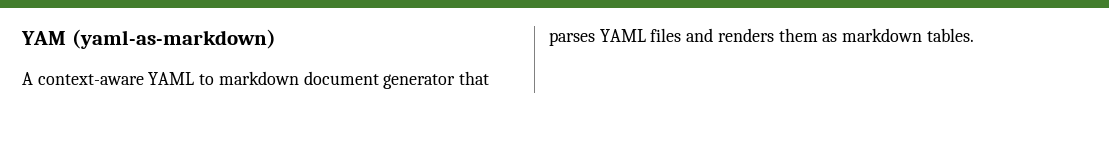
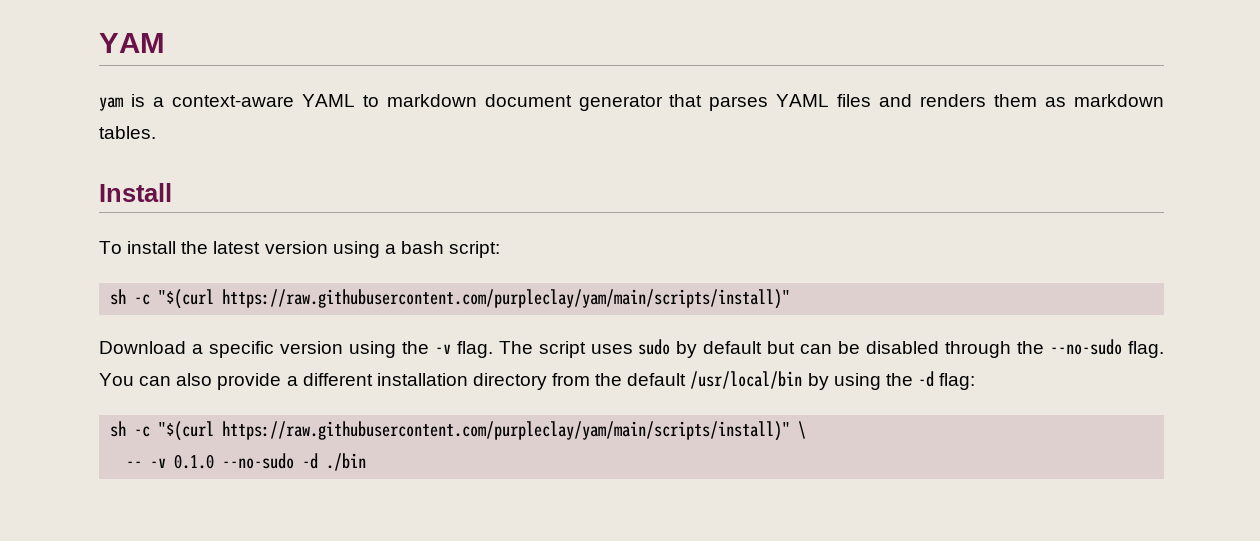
- YAM (yaml-as-markdown)
- A context-aware YAML to markdown document generator that parses YAML files and renders them as markdown tables.
+ YAM
+ yam is a context-aware YAML to markdown document generator that parses YAML files and renders them as markdown tables.
+ Install
+ To install the latest version using a bash script:
+ sh -c "$(curl https://raw.githubusercontent.com/purpleclay/yam/main/scripts/install)"
+ Download a specific version using the -v flag. The script uses sudo by default but can be disabled through the --no-sudo flag. You can also provide a different installation directory from the default /usr/local/bin by using the -d flag:
+ sh -c "$(curl https://raw.githubusercontent.com/purpleclay/yam/main/scripts/install)" \
+ -- -v 0.1.0 --no-sudo -d ./bin

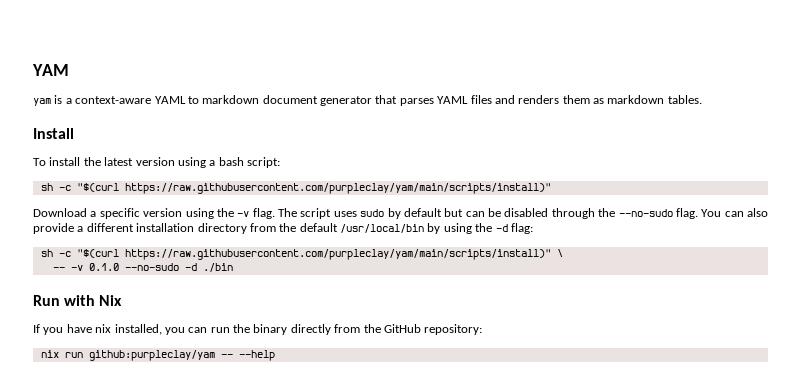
+ Run with Nix
+ If you have nix installed, you can run the binary directly from the GitHub repository:
+ nix run github:purpleclay/yam -- --help

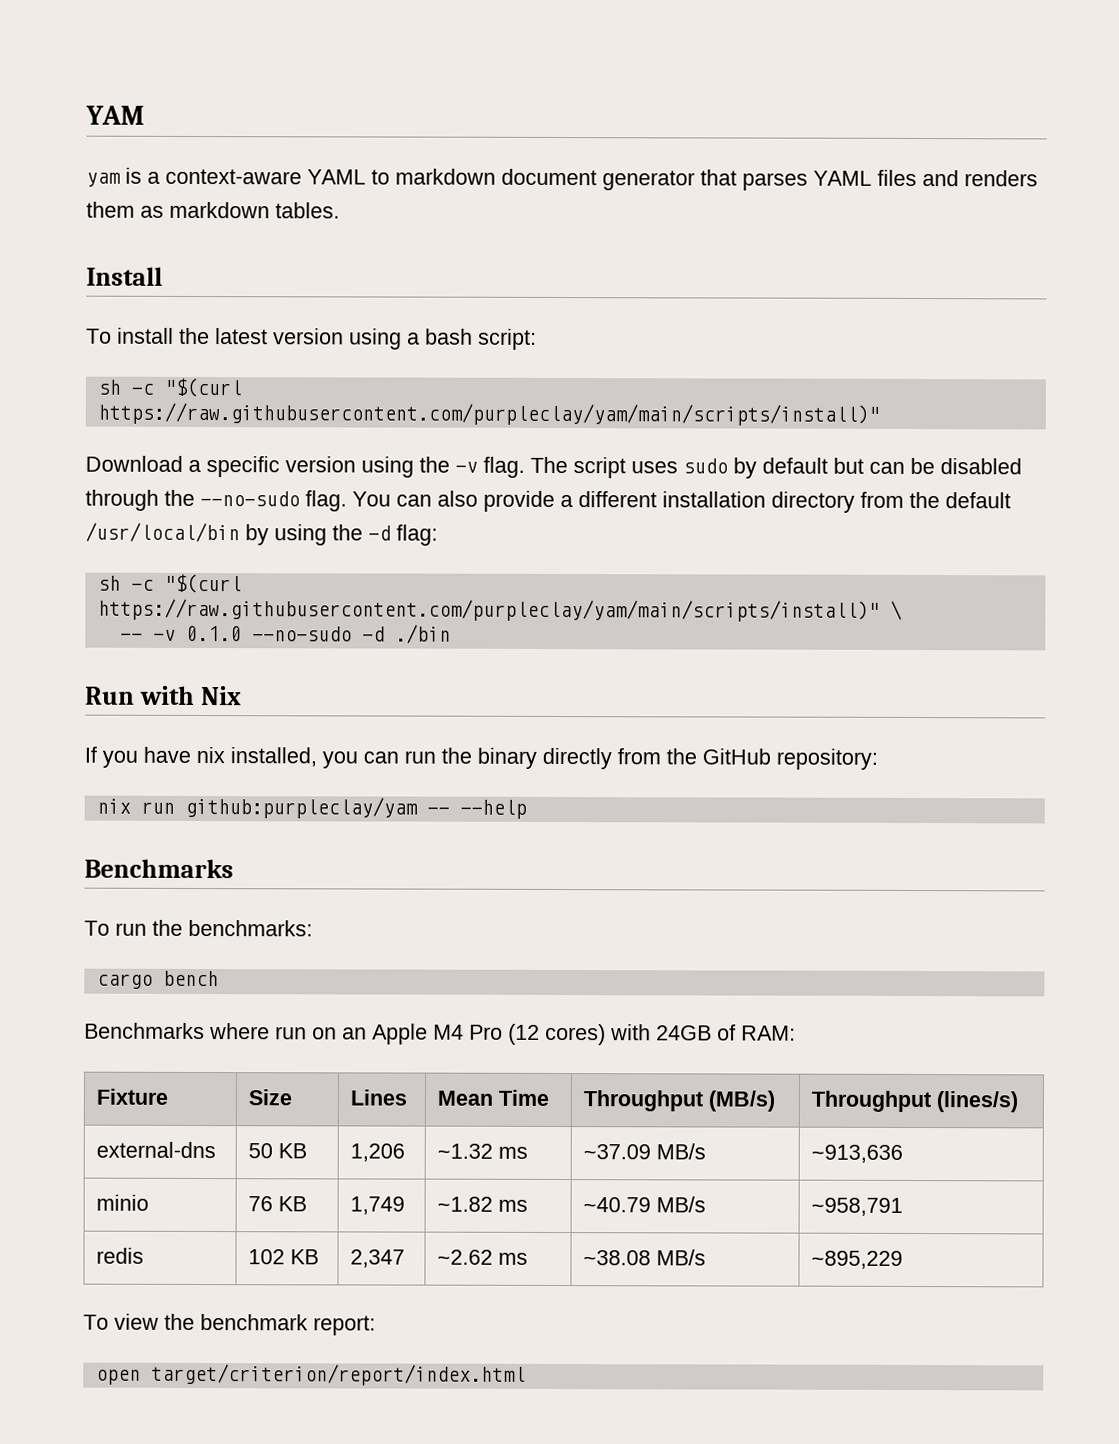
  nix run github:purpleclay/yam -- --help
+ Benchmarks
+ To run the benchmarks:
+ cargo bench
+ Benchmarks where run on an Apple M4 Pro (12 cores) with 24GB of RAM:
+ Fixture | Size | Lines | Mean Time | Throughput (MB/s) | Throughput (lines/s)
+ external-dns | 50 KB | 1,206 | ~1.32 ms | ~37.09 MB/s | ~913,636
+ minio | 76 KB | 1,749 | ~1.82 ms | ~40.79 MB/s | ~958,791
+ redis | 102 KB | 2,347 | ~2.62 ms | ~38.08 MB/s | ~895,229
+ To view the benchmark report:
+ open target/criterion/report/index.html

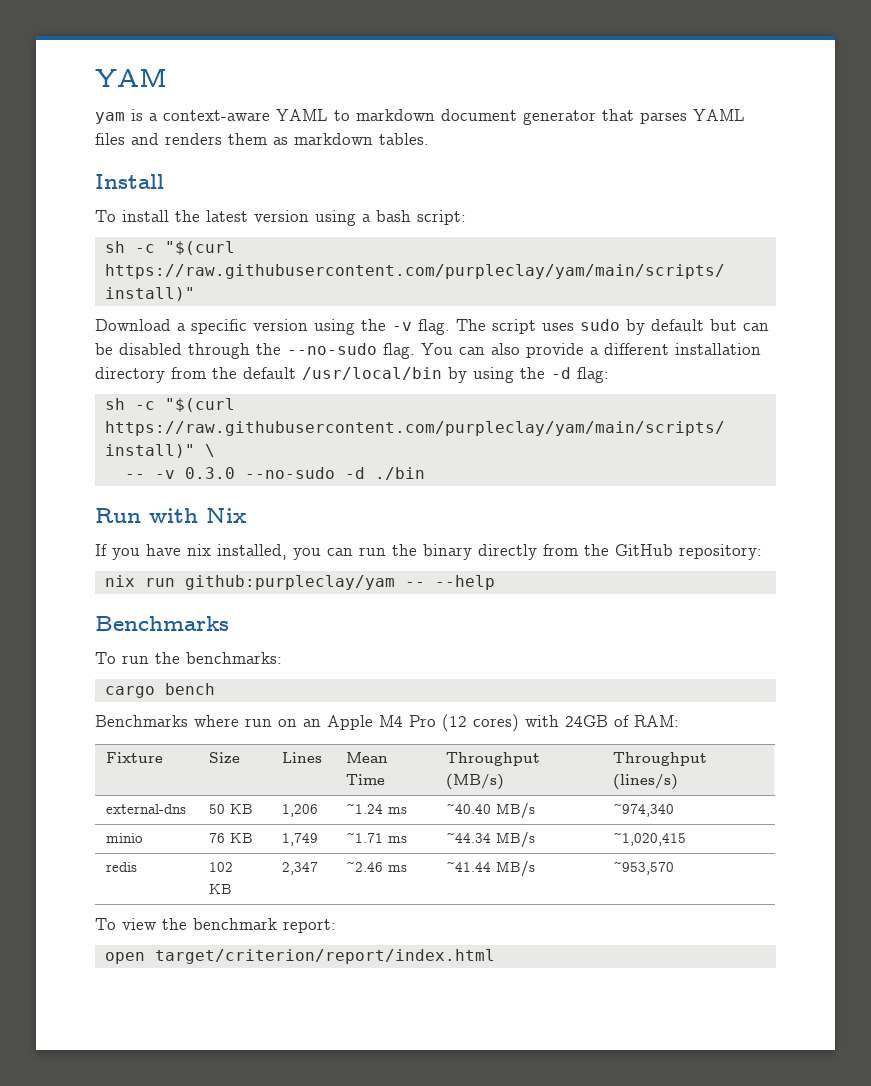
- -- -v 0.1.0 --no-sudo -d ./bin
+ -- -v 0.3.0 --no-sudo -d ./bin
- external-dns | 50 KB | 1,206 | ~1.32 ms | ~37.09 MB/s | ~913,636
+ external-dns | 50 KB | 1,206 | ~1.24 ms | ~40.40 MB/s | ~974,340
- minio | 76 KB | 1,749 | ~1.82 ms | ~40.79 MB/s | ~958,791
+ minio | 76 KB | 1,749 | ~1.71 ms | ~44.34 MB/s | ~1,020,415
- redis | 102 KB | 2,347 | ~2.62 ms | ~38.08 MB/s | ~895,229
+ redis | 102 KB | 2,347 | ~2.46 ms | ~41.44 MB/s | ~953,570

